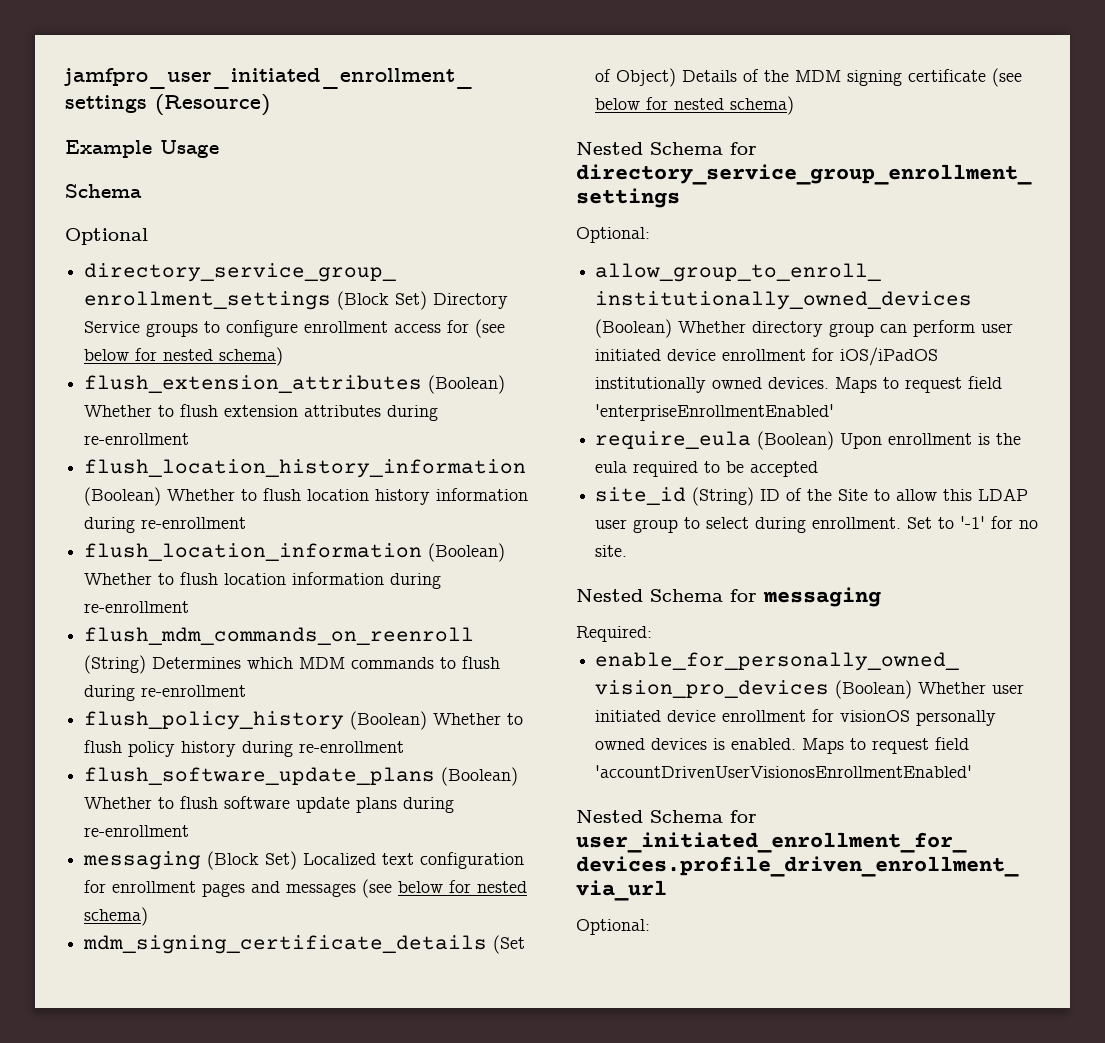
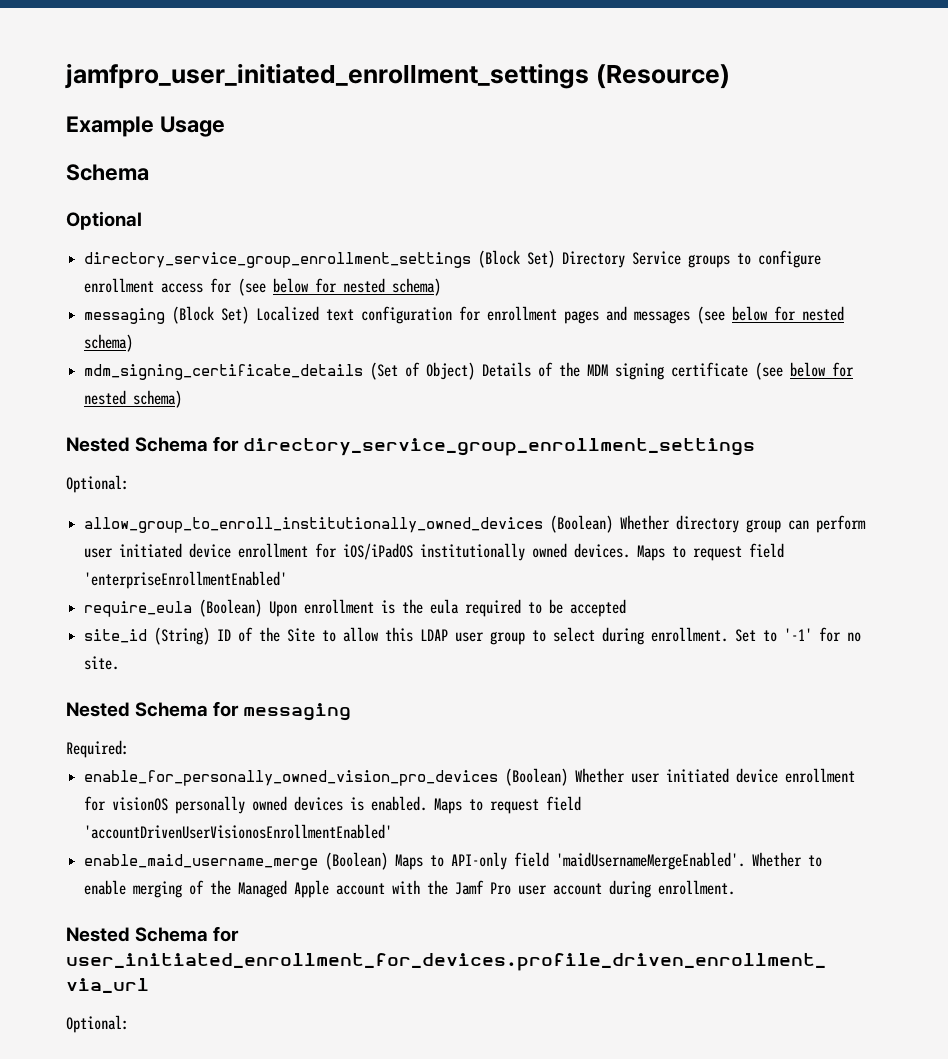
- flush_extension_attributes (Boolean) Whether to flush extension attributes during re-enrollment
- flush_location_history_information (Boolean) Whether to flush location history information during re-enrollment
- flush_location_information (Boolean) Whether to flush location information during re-enrollment
- flush_mdm_commands_on_reenroll (String) Determines which MDM commands to flush during re-enrollment
- flush_policy_history (Boolean) Whether to flush policy history during re-enrollment
- flush_software_update_plans (Boolean) Whether to flush software update plans during re-enrollment
+ enable_maid_username_merge (Boolean) Maps to API-only field 'maidUsernameMergeEnabled'. Whether to enable merging of the Managed Apple account with the Jamf Pro user account during enrollment.

